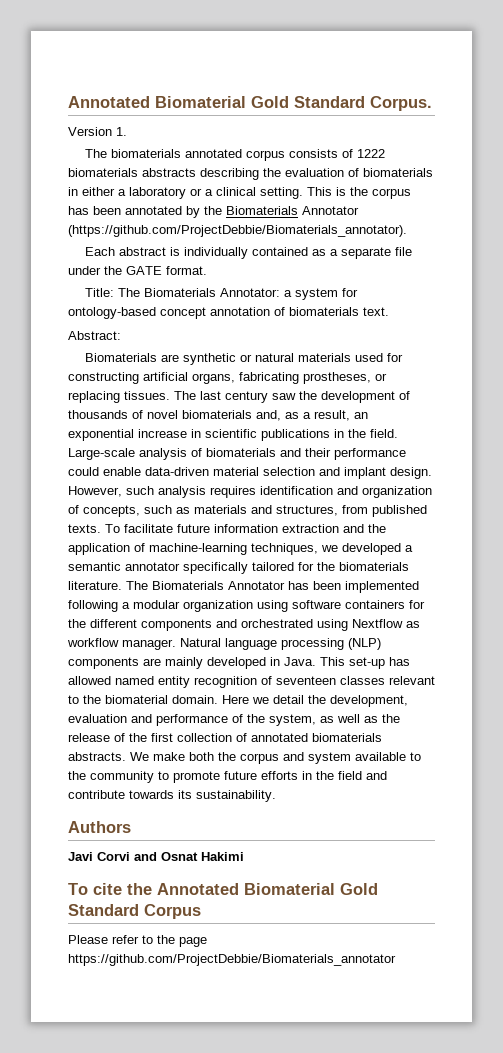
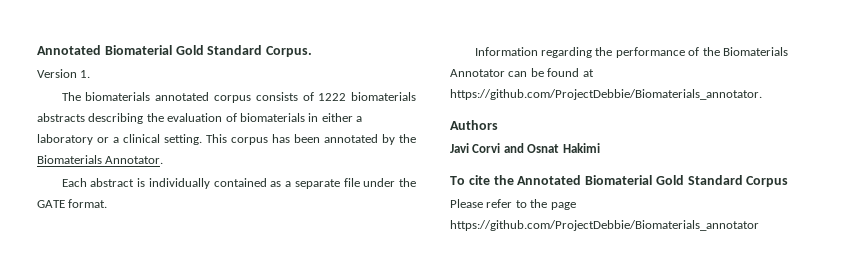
- This is the corpus has been annotated by the Biomaterials Annotator (https://github.com/ProjectDebbie/Biomaterials_annotator).
+ This corpus has been annotated by the Biomaterials Annotator.
- Title: The Biomaterials Annotator: a system for ontology-based concept annotation of biomaterials text.
- Abstract:
- Biomaterials are synthetic or natural materials used for constructing artificial organs, fabricating prostheses, or replacing tissues. The last century saw the development of thousands of novel biomaterials and, as a result, an exponential increase in scientific publications in the field. Large-scale analysis of biomaterials and their performance could enable data-driven material selection and implant design. However, such analysis requires identification and organization of concepts, such as materials and structures, from published texts. To facilitate future information extraction and the application of machine-learning techniques, we developed a semantic annotator specifically tailored for the biomaterials literature. The Biomaterials Annotator has been implemented following a modular organization using software containers for the different components and orchestrated using Nextflow as workflow manager. Natural language processing (NLP) components are mainly developed in Java. This set-up has allowed named entity recognition of seventeen classes relevant to the biomaterial domain. Here we detail the development, evaluation and performance of the system, as well as the release of the first collection of annotated biomaterials abstracts. We make both the corpus and system available to the community to promote future efforts in the field and contribute towards its sustainability.
+ Information regarding the performance of the Biomaterials Annotator can be found at https://github.com/ProjectDebbie/Biomaterials_annotator.

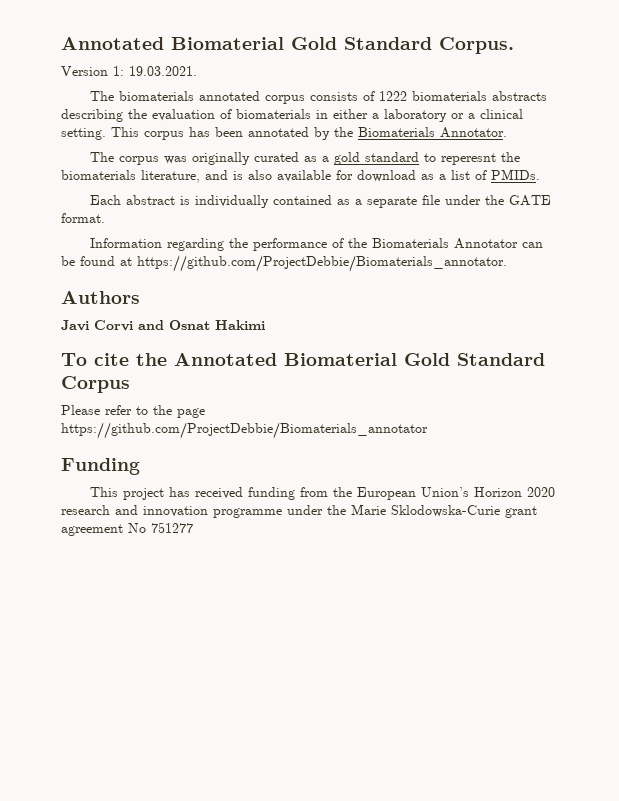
- Version 1.
+ Version 1: 19.03.2021.
+ The corpus was originally curated as a gold standard to reperesnt the biomaterials literature, and is also available for download as a list of PMIDs.
+ Funding
+ This project has received funding from the European Union’s Horizon 2020 research and innovation programme under the Marie Sklodowska-Curie grant agreement No 751277

